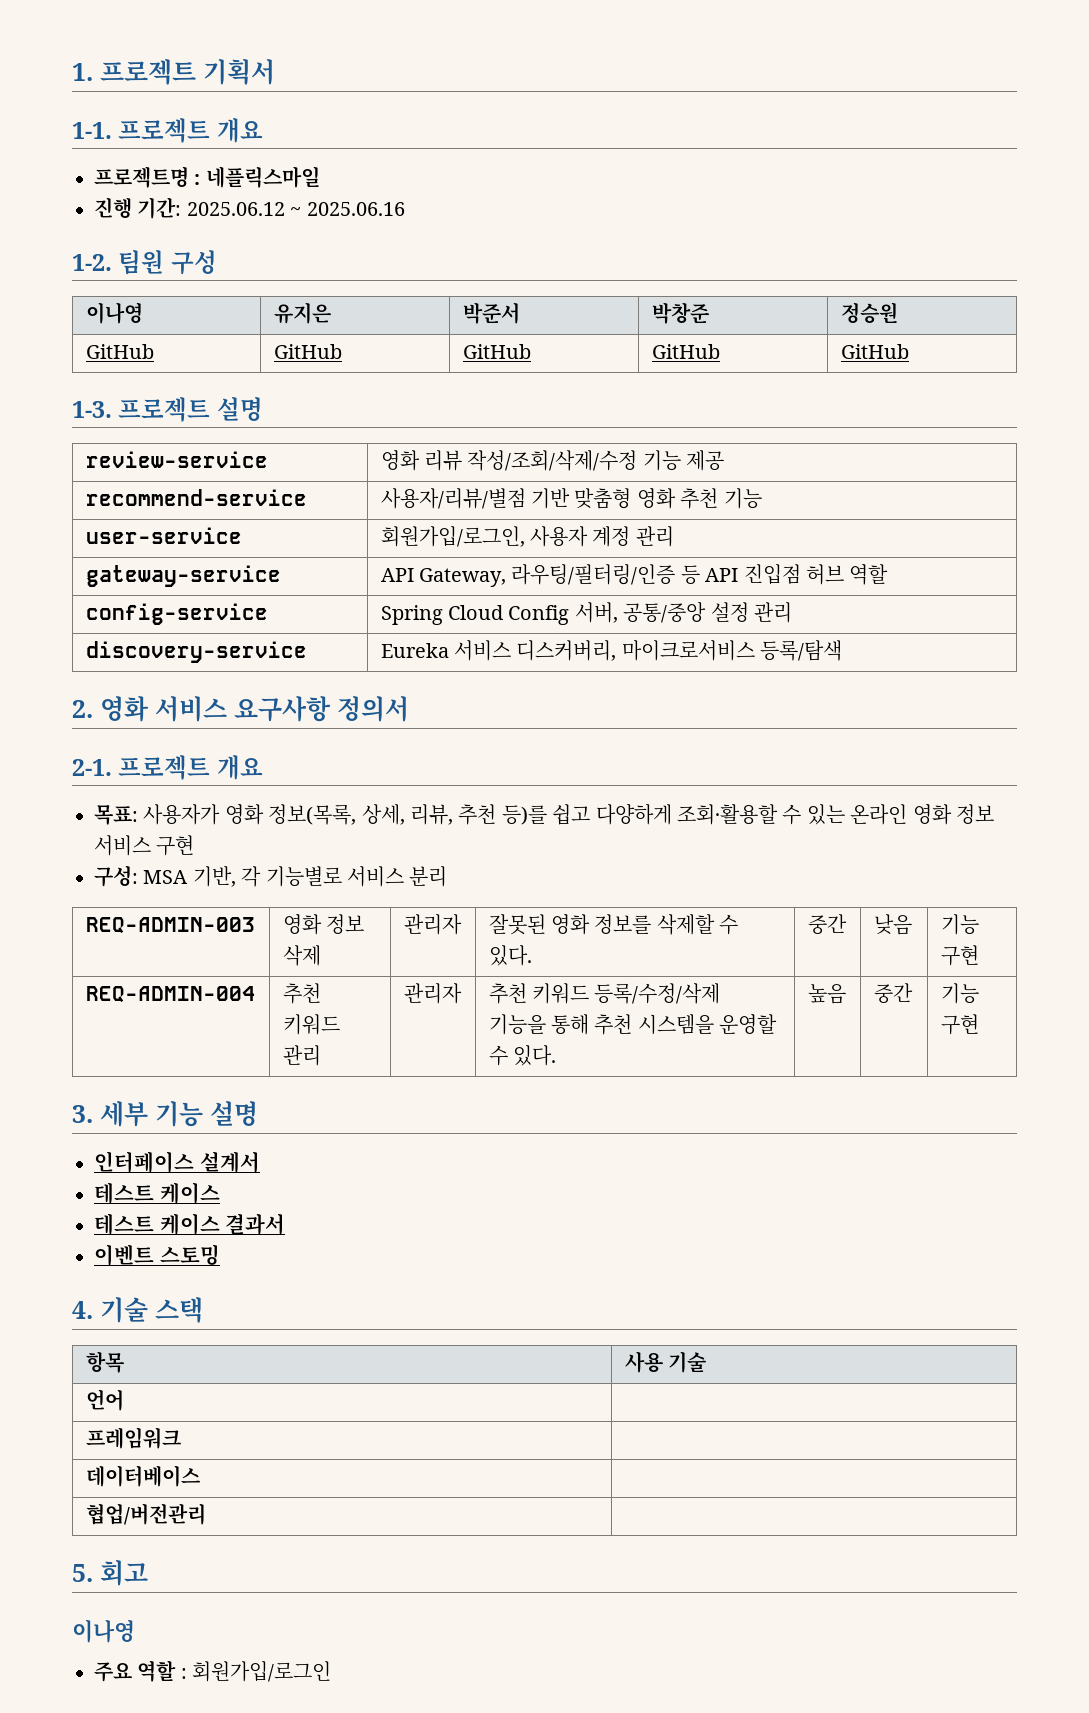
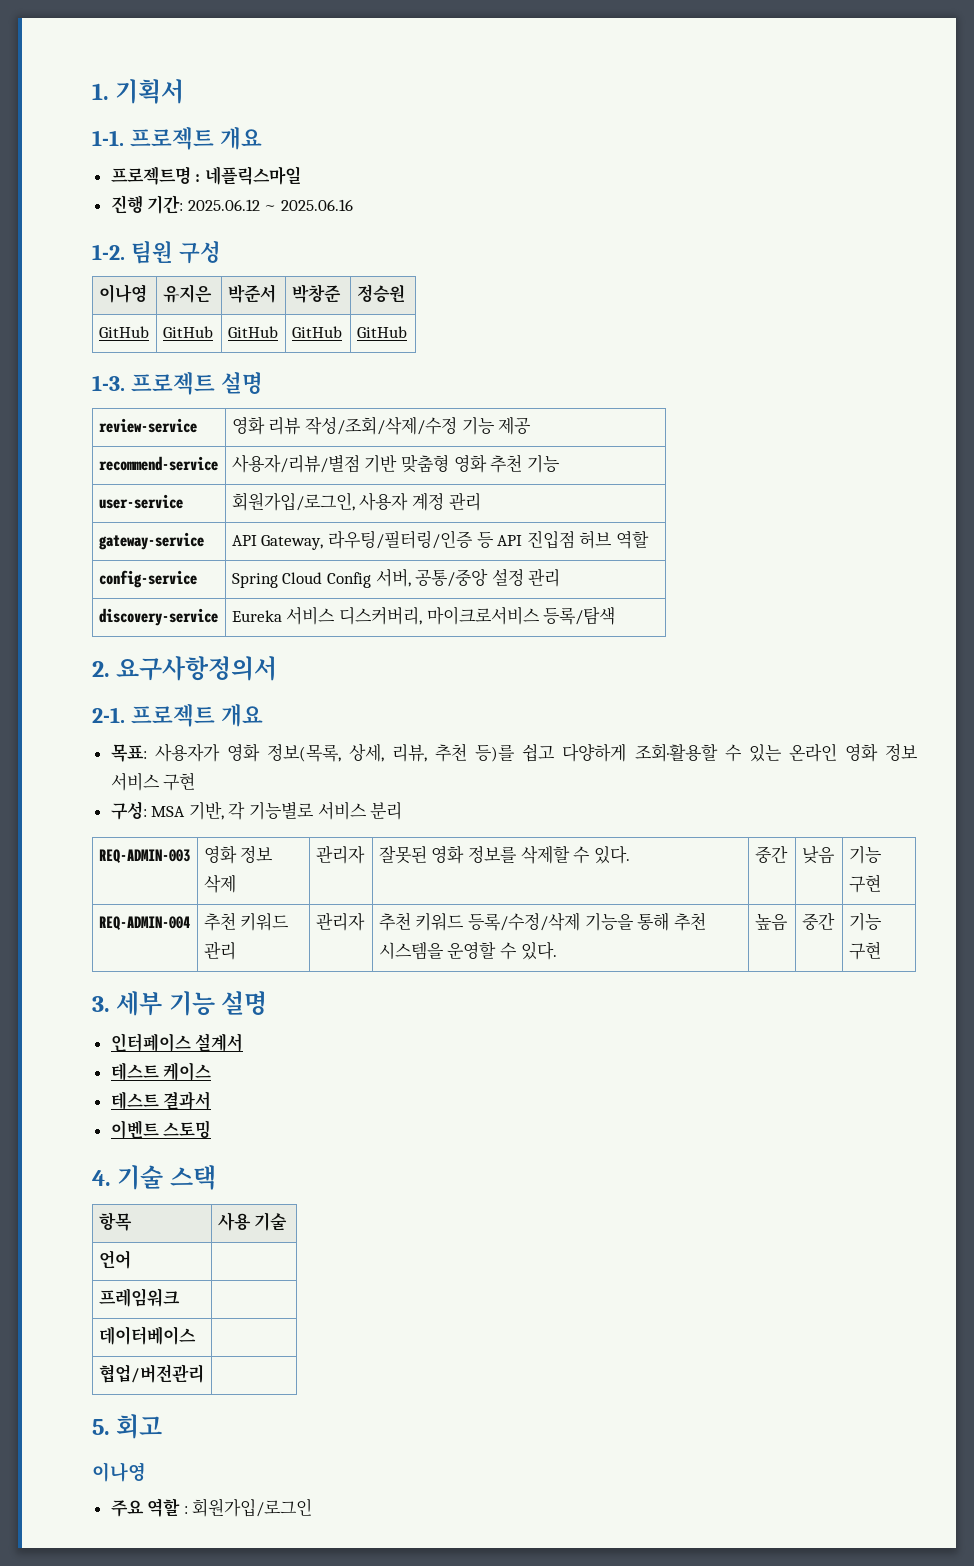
- 1. 프로젝트 기획서
+ 1. 기획서
- 2. 영화 서비스 요구사항 정의서
+ 2. 요구사항정의서
- 테스트 케이스 결과서
+ 테스트 결과서

